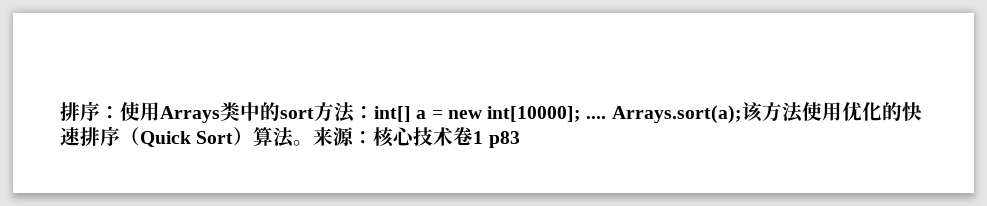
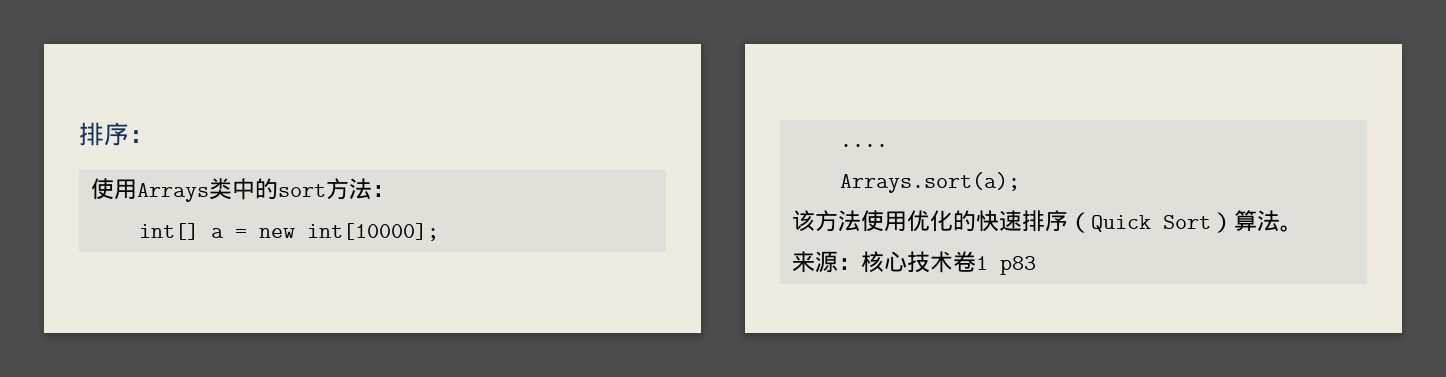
- 排序：使用Arrays类中的sort方法：int[] a = new int[10000]; .... Arrays.sort(a);该方法使用优化的快速排序（Quick Sort）算法。来源：核心技术卷1 p83
+ 排序：
+ 使用Arrays类中的sort方法：
+ int[] a = new int[10000];
+ ....
+ Arrays.sort(a);
+ 该方法使用优化的快速排序（Quick Sort）算法。
+ 来源：核心技术卷1 p83

